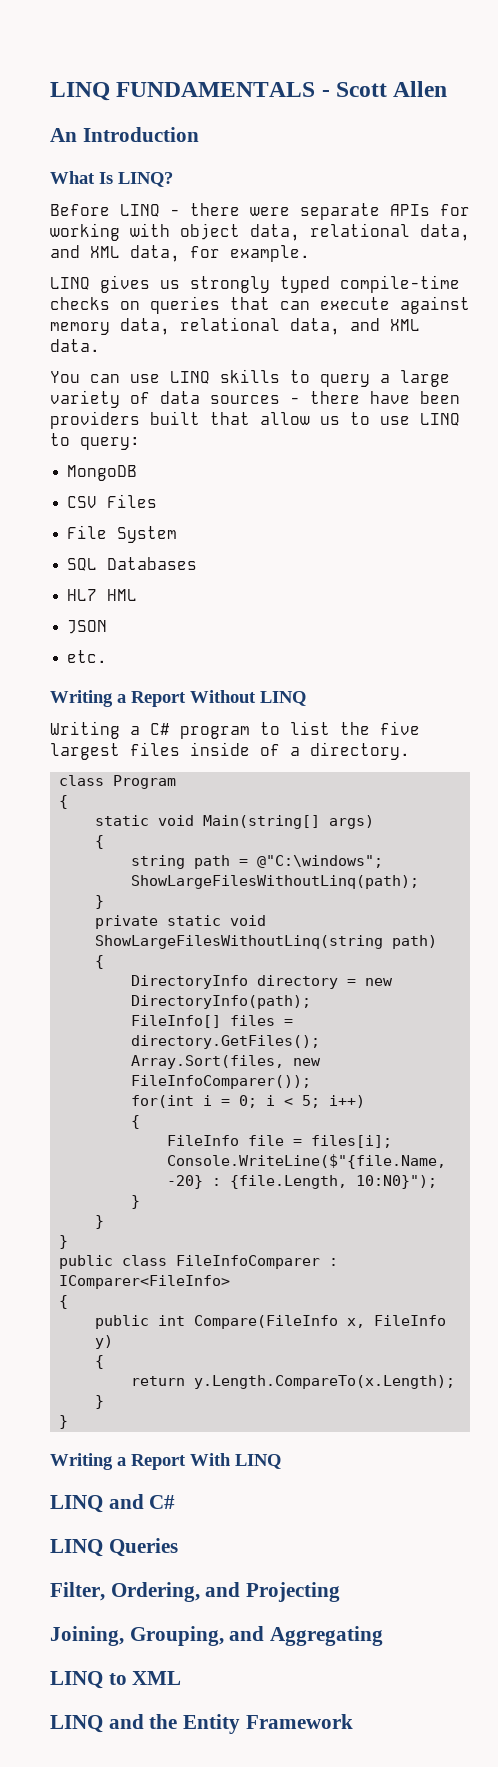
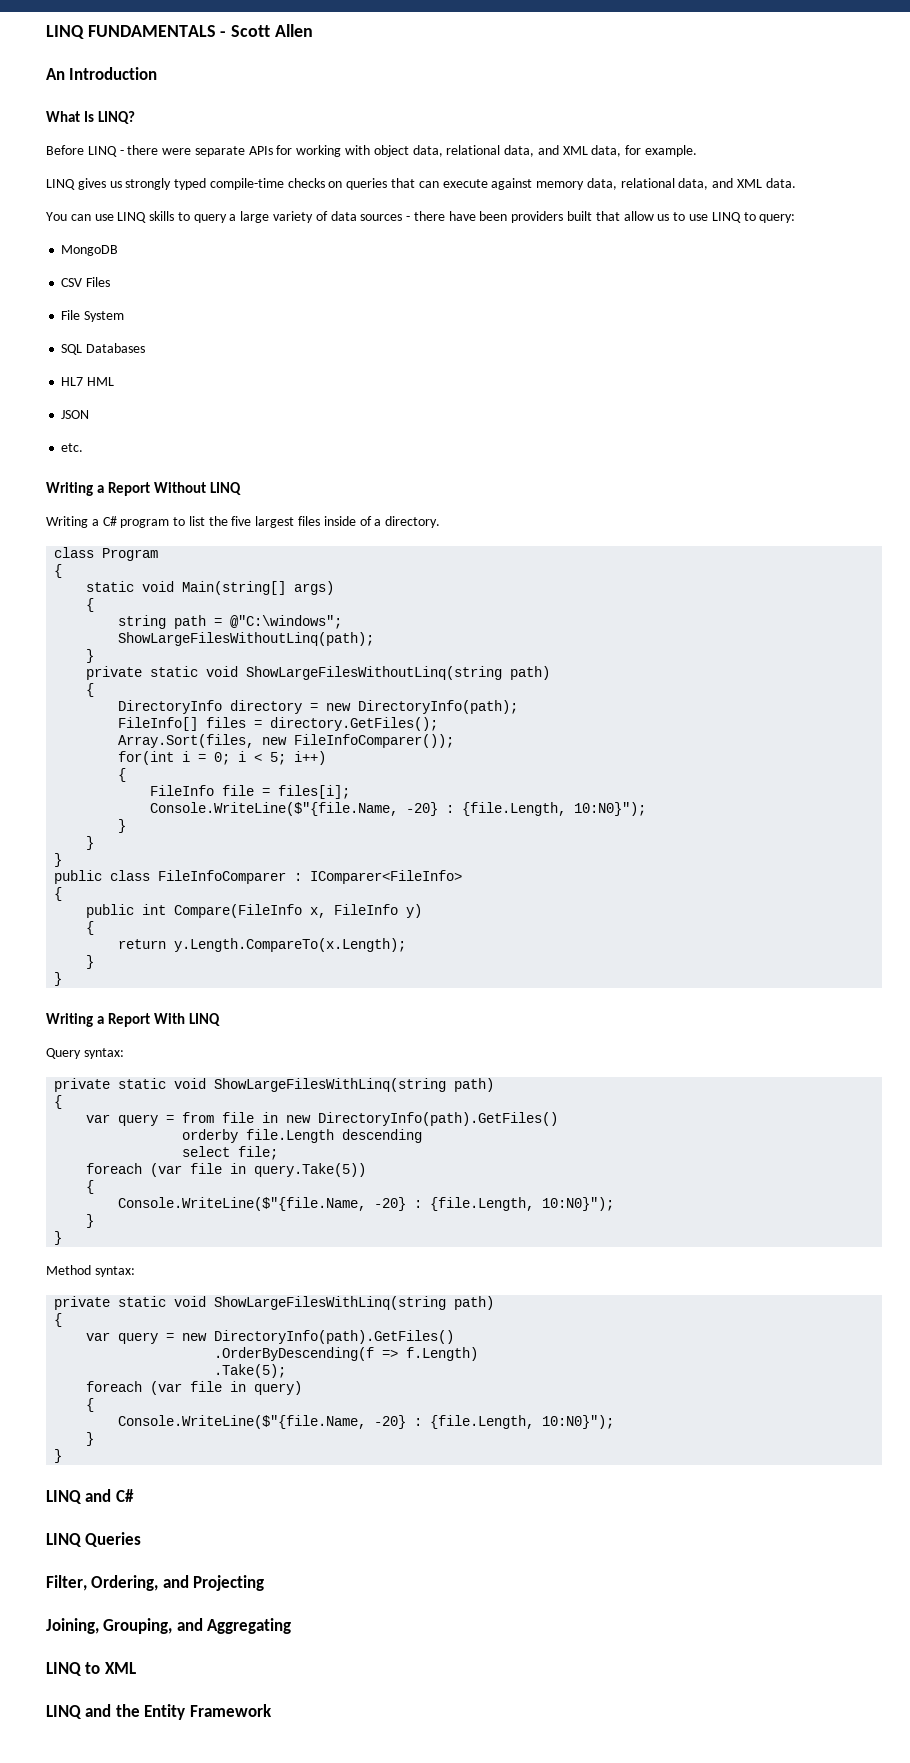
+ Query syntax:
+ private static void ShowLargeFilesWithLinq(string path)
+ {
+ var query = from file in new DirectoryInfo(path).GetFiles()
+ orderby file.Length descending
+ select file;
+ foreach (var file in query.Take(5))
+ {
+ Console.WriteLine($"{file.Name, -20} : {file.Length, 10:N0}");
+ }
+ }
+ Method syntax:
+ private static void ShowLargeFilesWithLinq(string path)
+ {
+ var query = new DirectoryInfo(path).GetFiles()
+ .OrderByDescending(f => f.Length)
+ .Take(5);
+ foreach (var file in query)
+ {
+ Console.WriteLine($"{file.Name, -20} : {file.Length, 10:N0}");
+ }
+ }

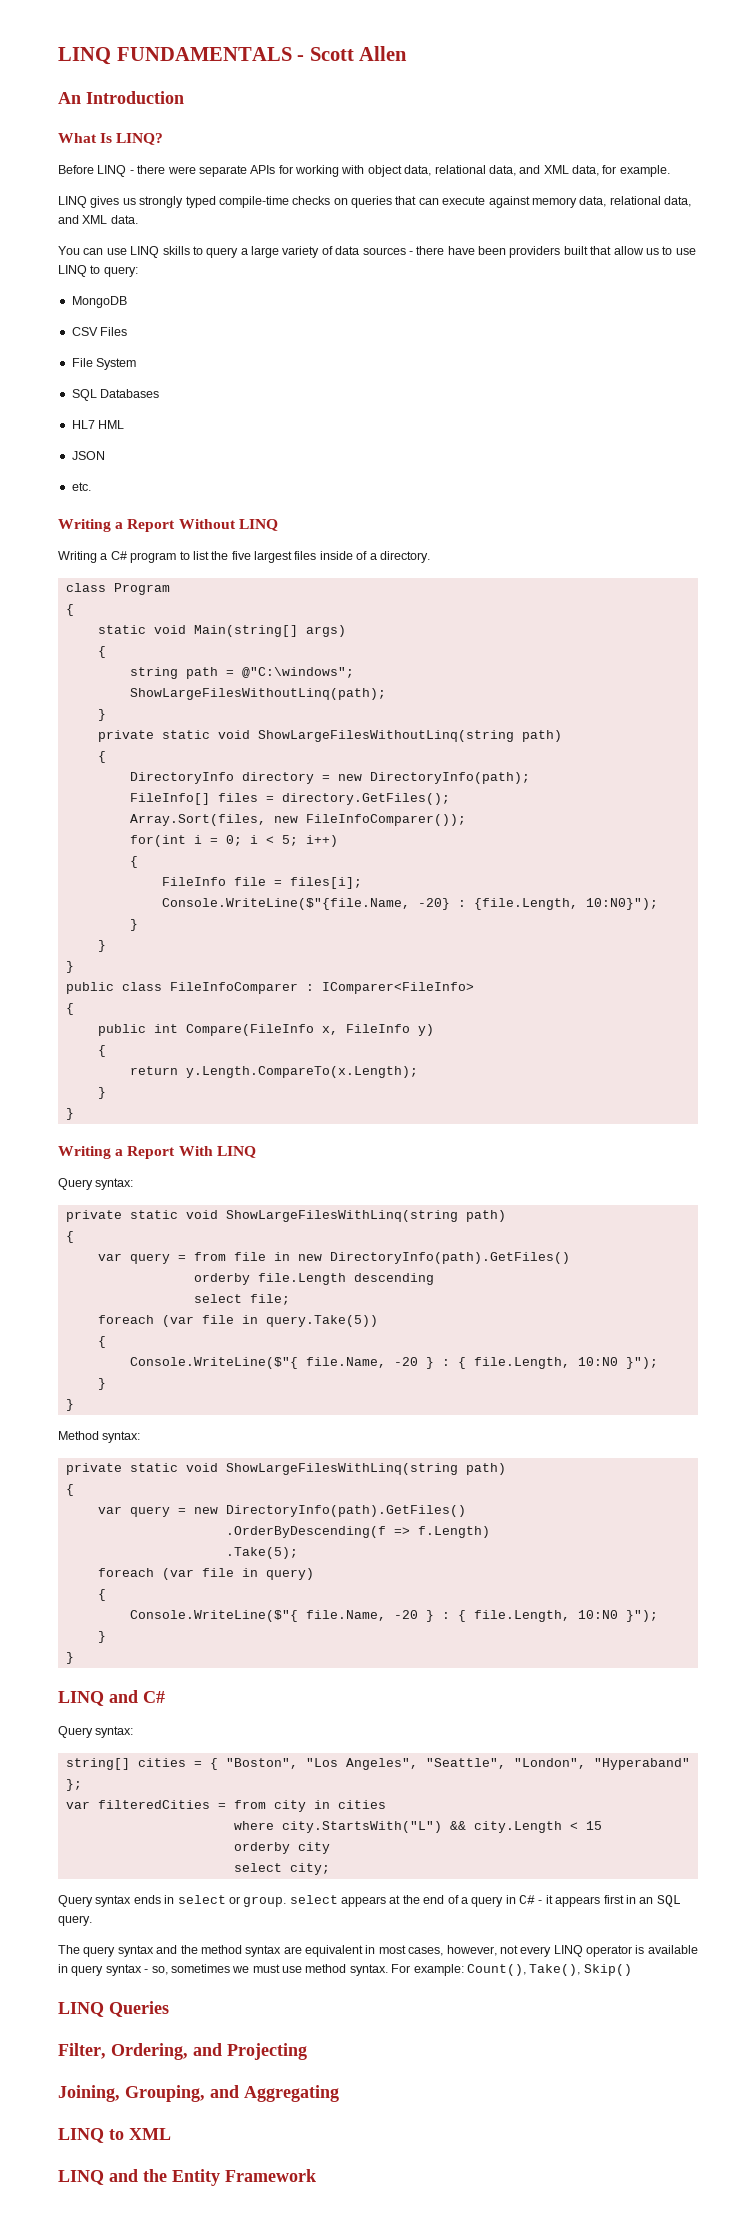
  foreach (var file in query.Take(5))
  {
- Console.WriteLine($"{file.Name, -20} : {file.Length, 10:N0}");
+ Console.WriteLine($"{ file.Name, -20 } : { file.Length, 10:N0 }");
  foreach (var file in query)
  {
- Console.WriteLine($"{file.Name, -20} : {file.Length, 10:N0}");
+ Console.WriteLine($"{ file.Name, -20 } : { file.Length, 10:N0 }");
  LINQ and C#
+ Query syntax:
+ string[] cities = { "Boston", "Los Angeles", "Seattle", "London", "Hyperaband" };
+ var filteredCities = from city in cities
+ where city.StartsWith("L") && city.Length < 15
+ orderby city
+ select city;
+ Query syntax ends in select or group. select appears at the end of a query in C# - it appears first in an SQL query.
+ The query syntax and the method syntax are equivalent in most cases, however, not every LINQ operator is available in query syntax - so, sometimes we must use method syntax. For example: Count(), Take(), Skip()

